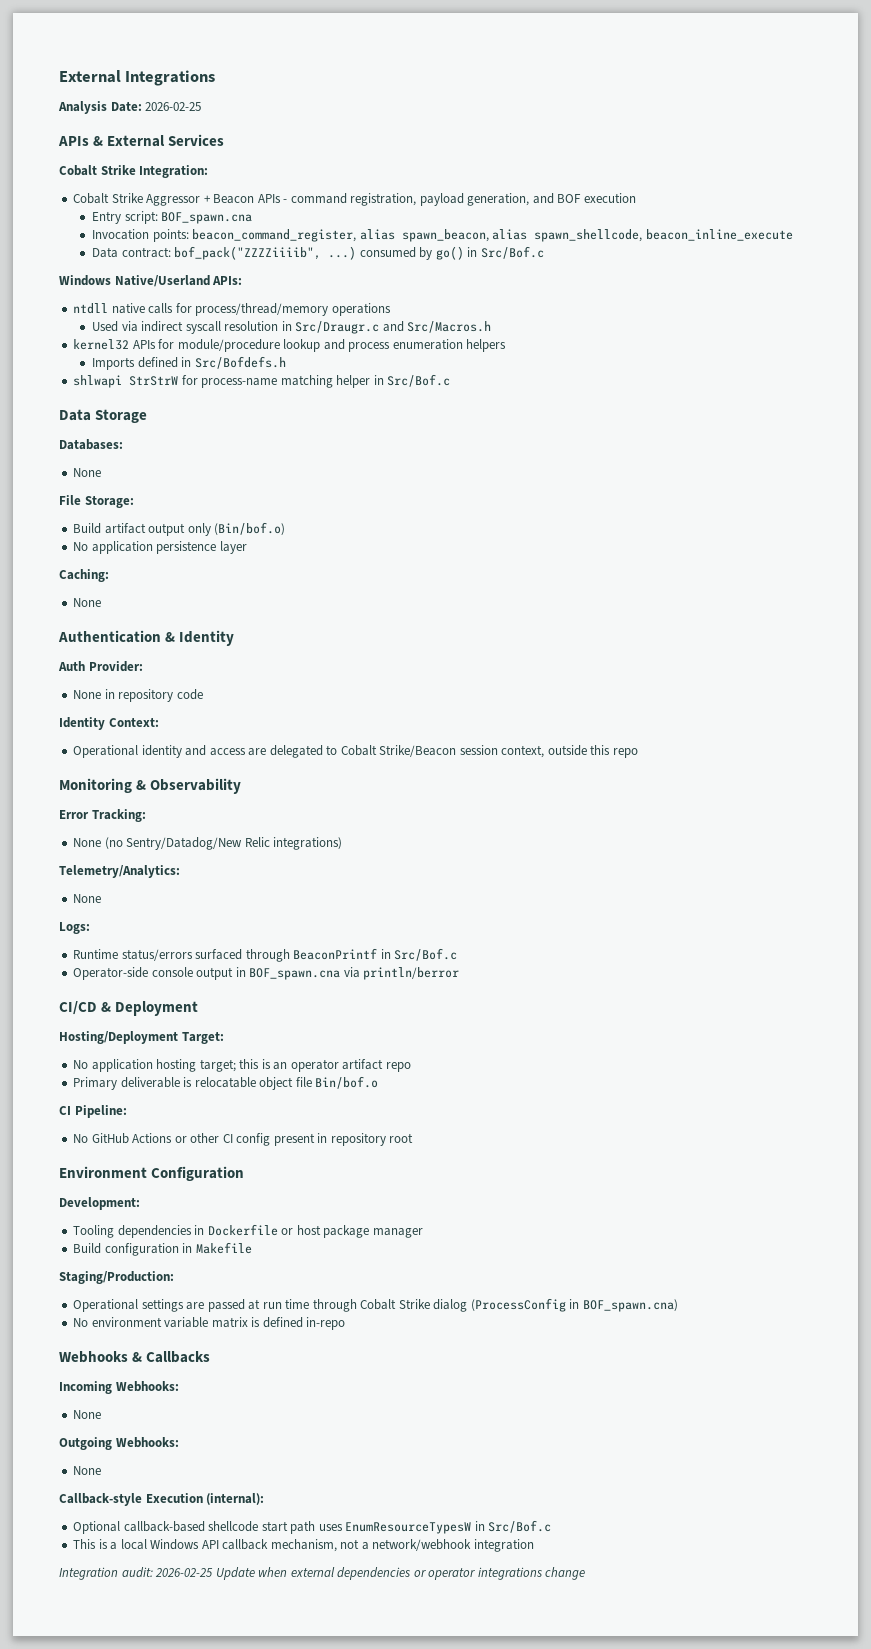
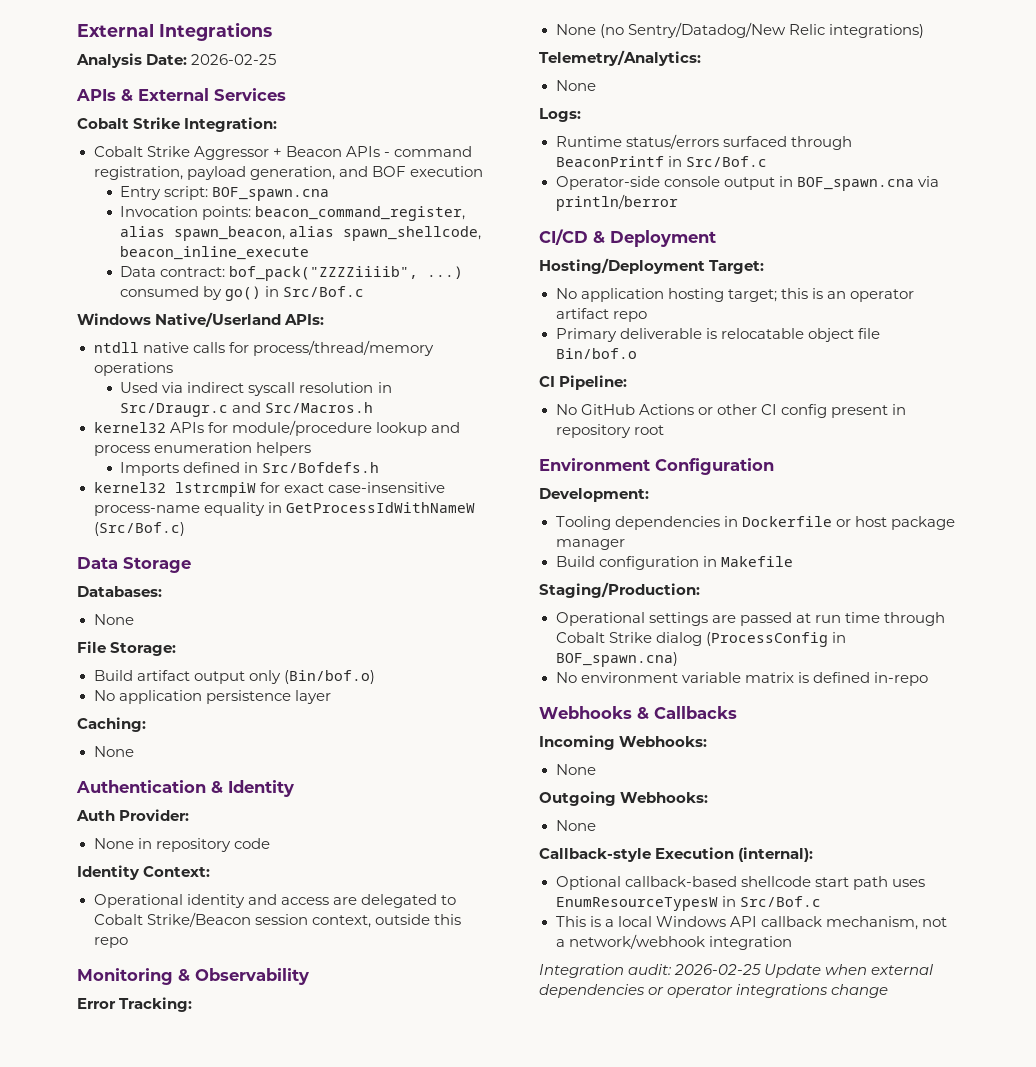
- shlwapi StrStrW for process-name matching helper in Src/Bof.c
+ kernel32 lstrcmpiW for exact case-insensitive process-name equality in GetProcessIdWithNameW (Src/Bof.c)

